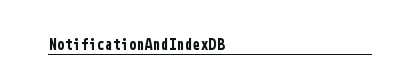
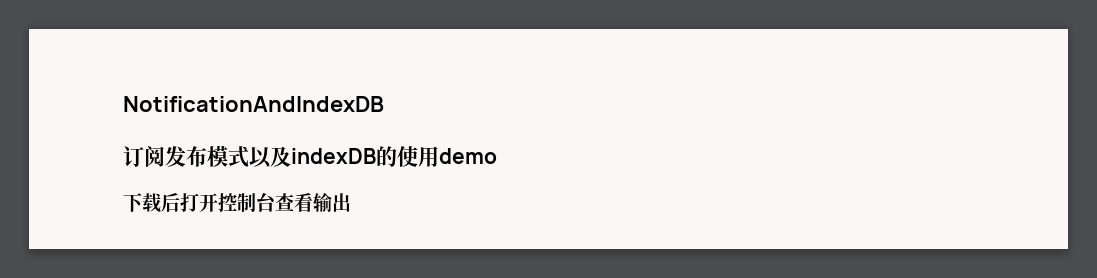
+ 订阅发布模式以及indexDB的使用demo
+ 下载后打开控制台查看输出

